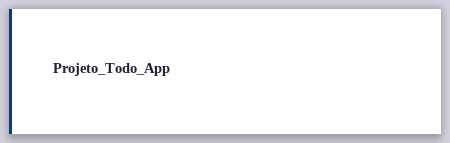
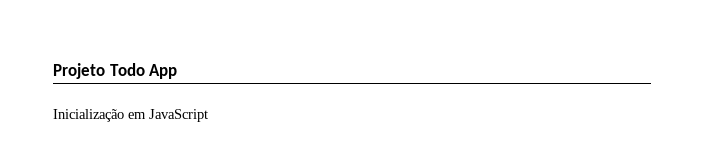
- Projeto_Todo_App
+ Projeto Todo App
+ Inicialização em JavaScript

